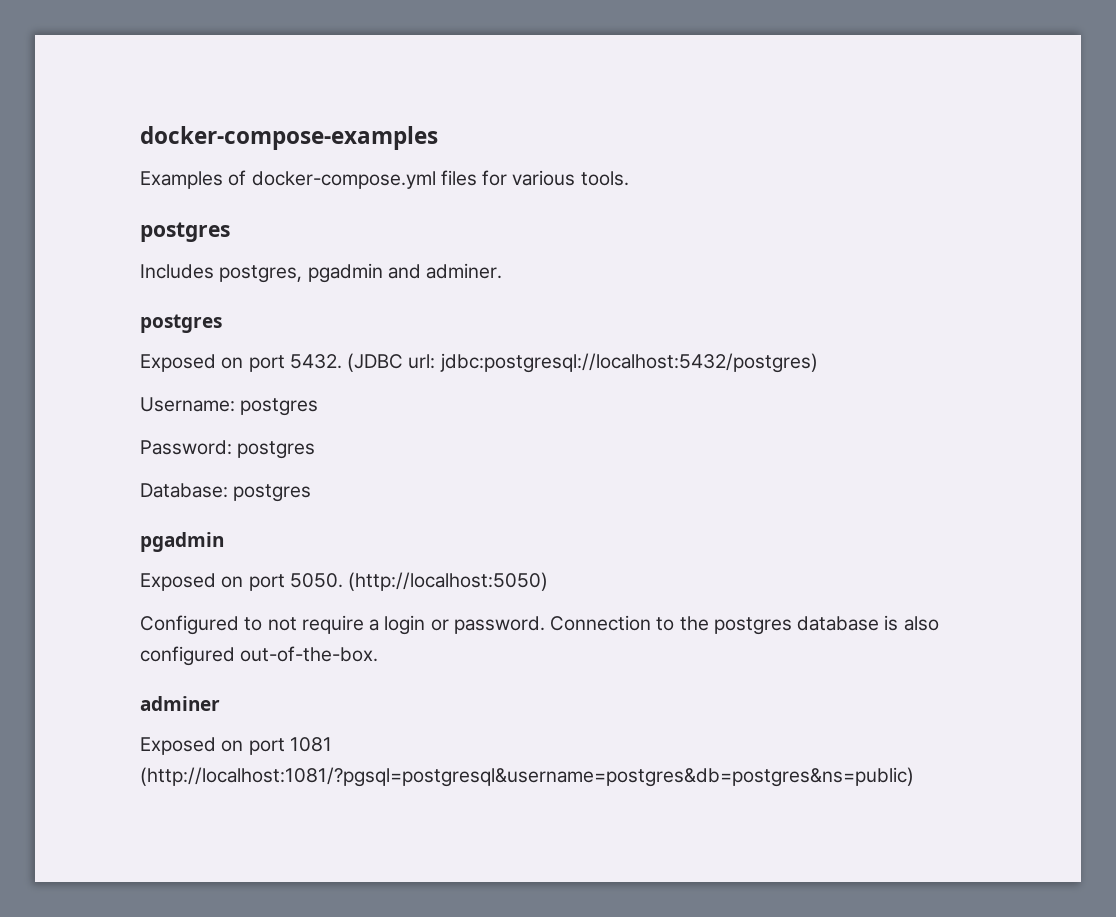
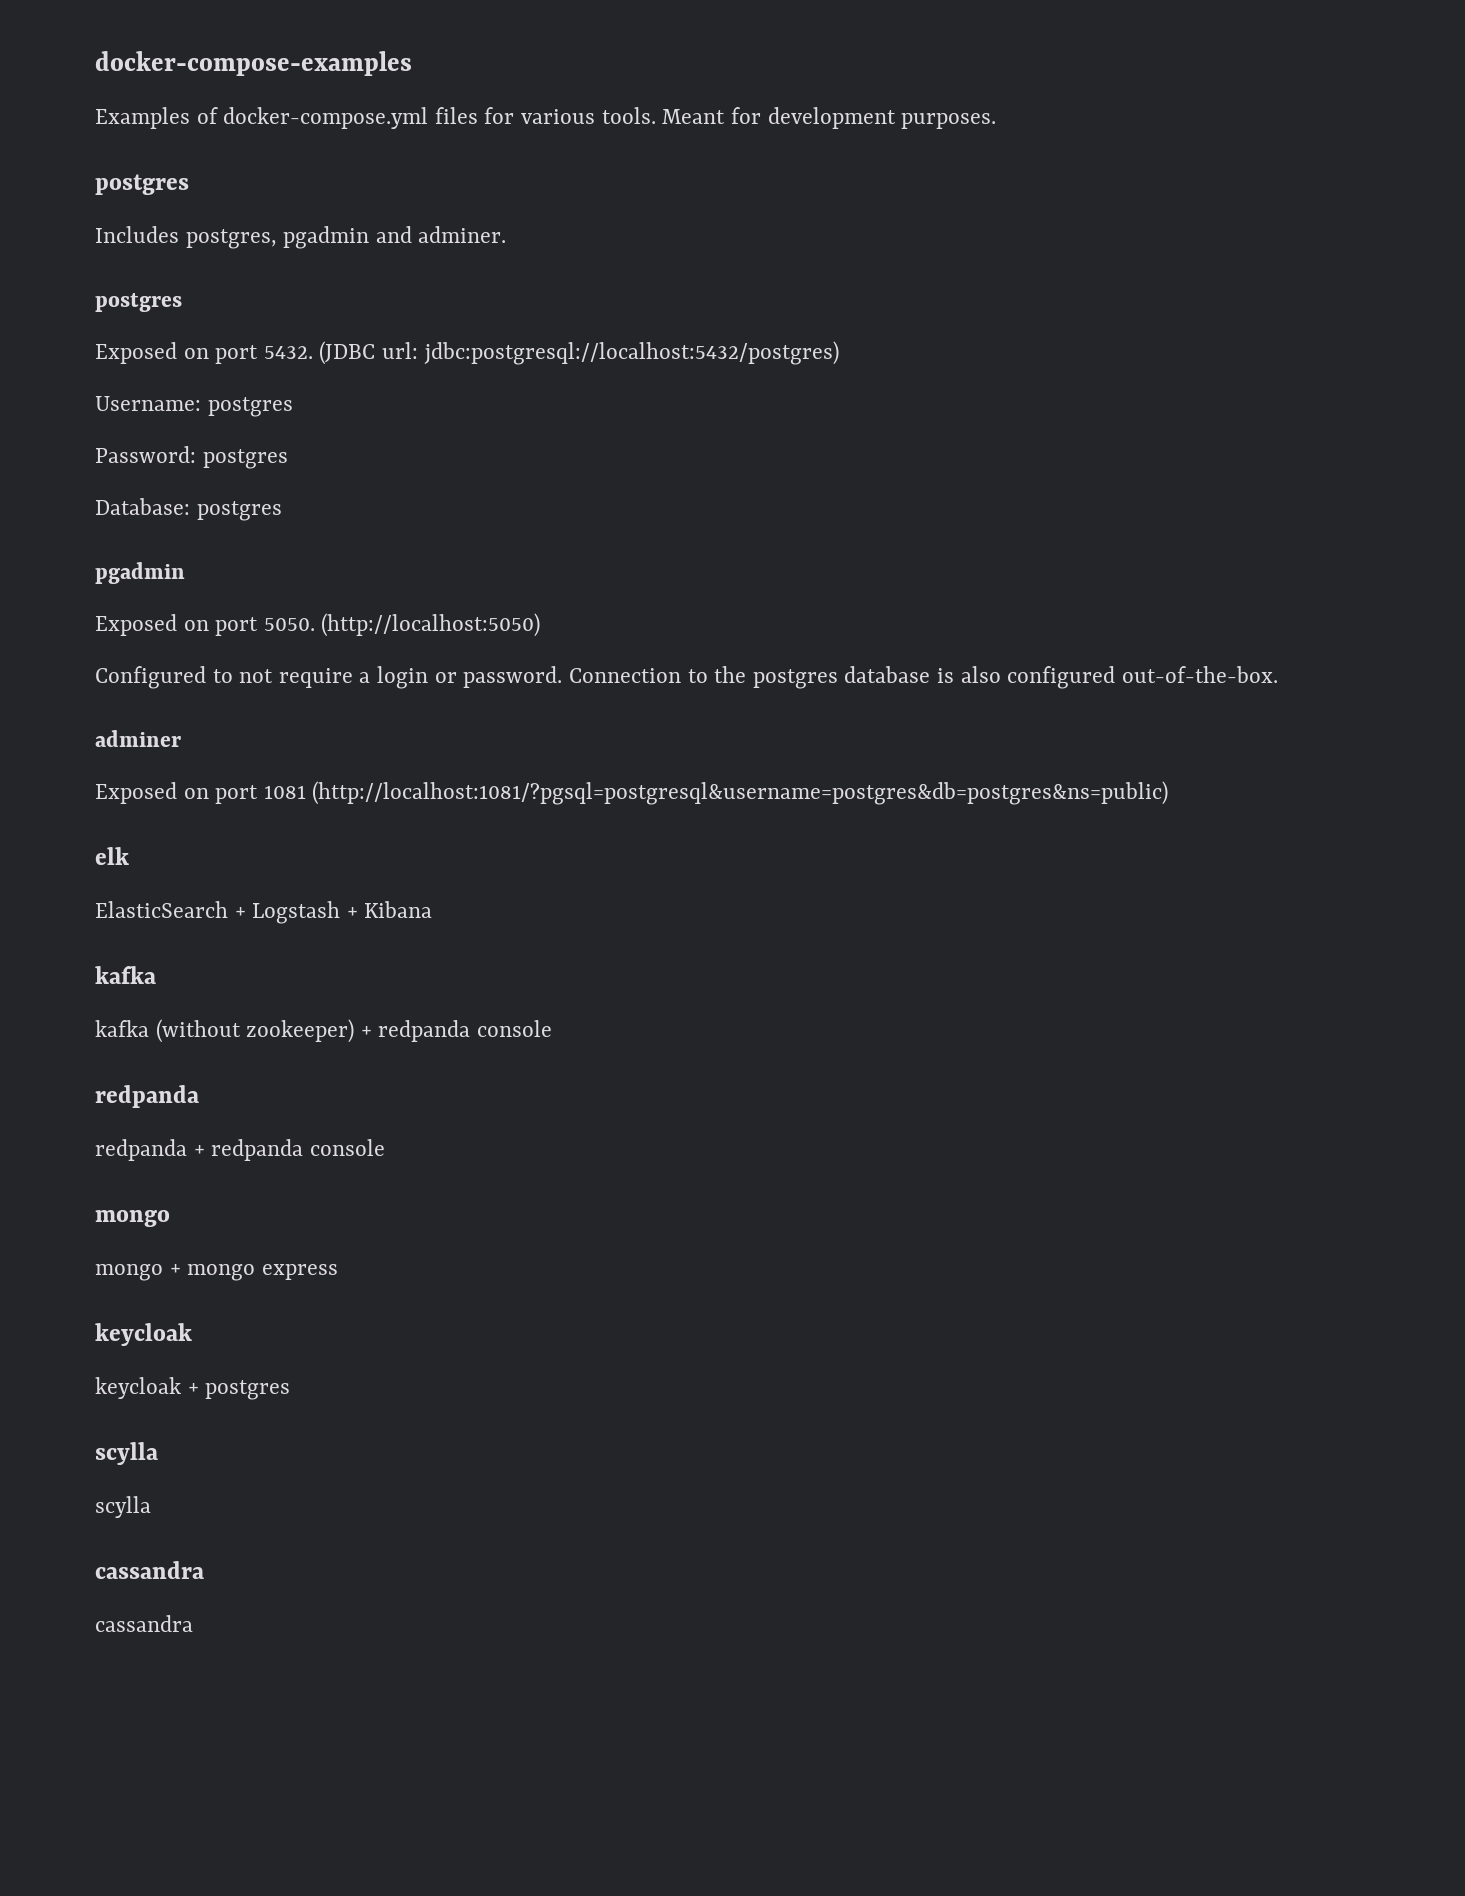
+ Meant for development purposes.
+ elk
+ ElasticSearch + Logstash + Kibana
+ kafka
+ kafka (without zookeeper) + redpanda console
+ redpanda
+ redpanda + redpanda console
+ mongo
+ mongo + mongo express
+ keycloak
+ keycloak + postgres
+ scylla
+ scylla
+ cassandra
+ cassandra

